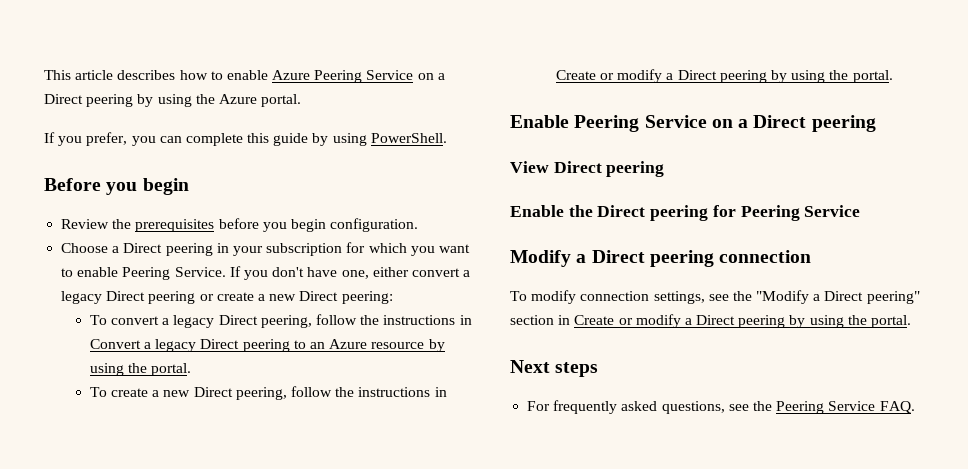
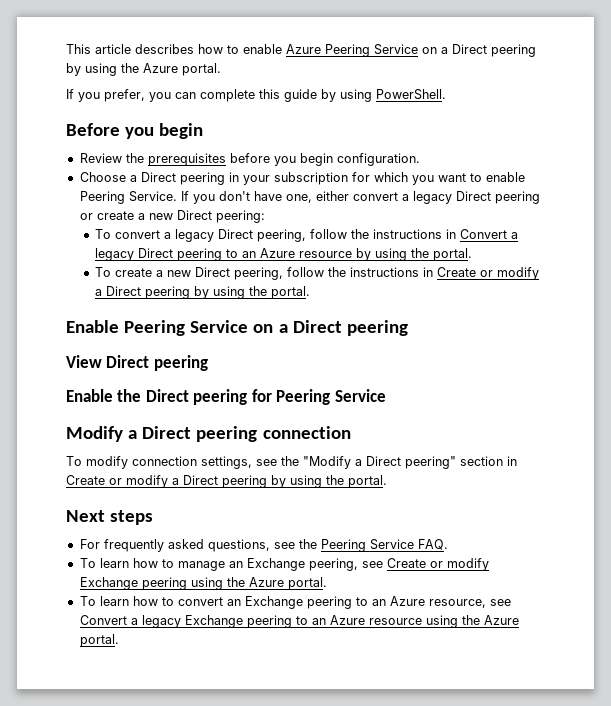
+ To learn how to manage an Exchange peering, see Create or modify Exchange peering using the Azure portal.
+ To learn how to convert an Exchange peering to an Azure resource, see Convert a legacy Exchange peering to an Azure resource using the Azure portal.

